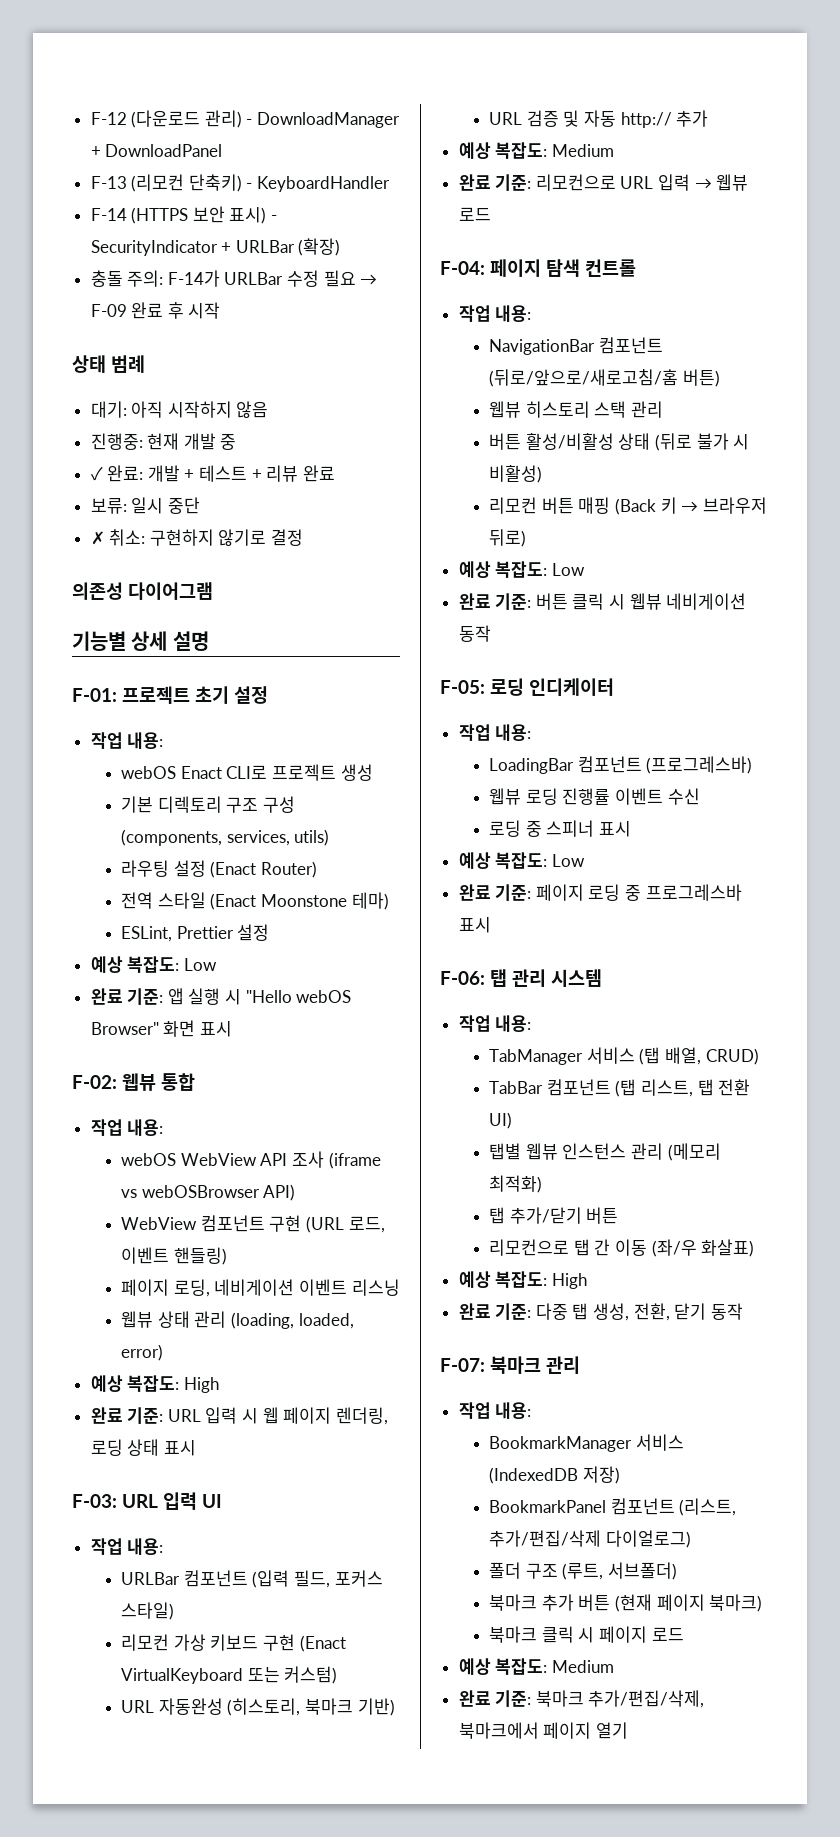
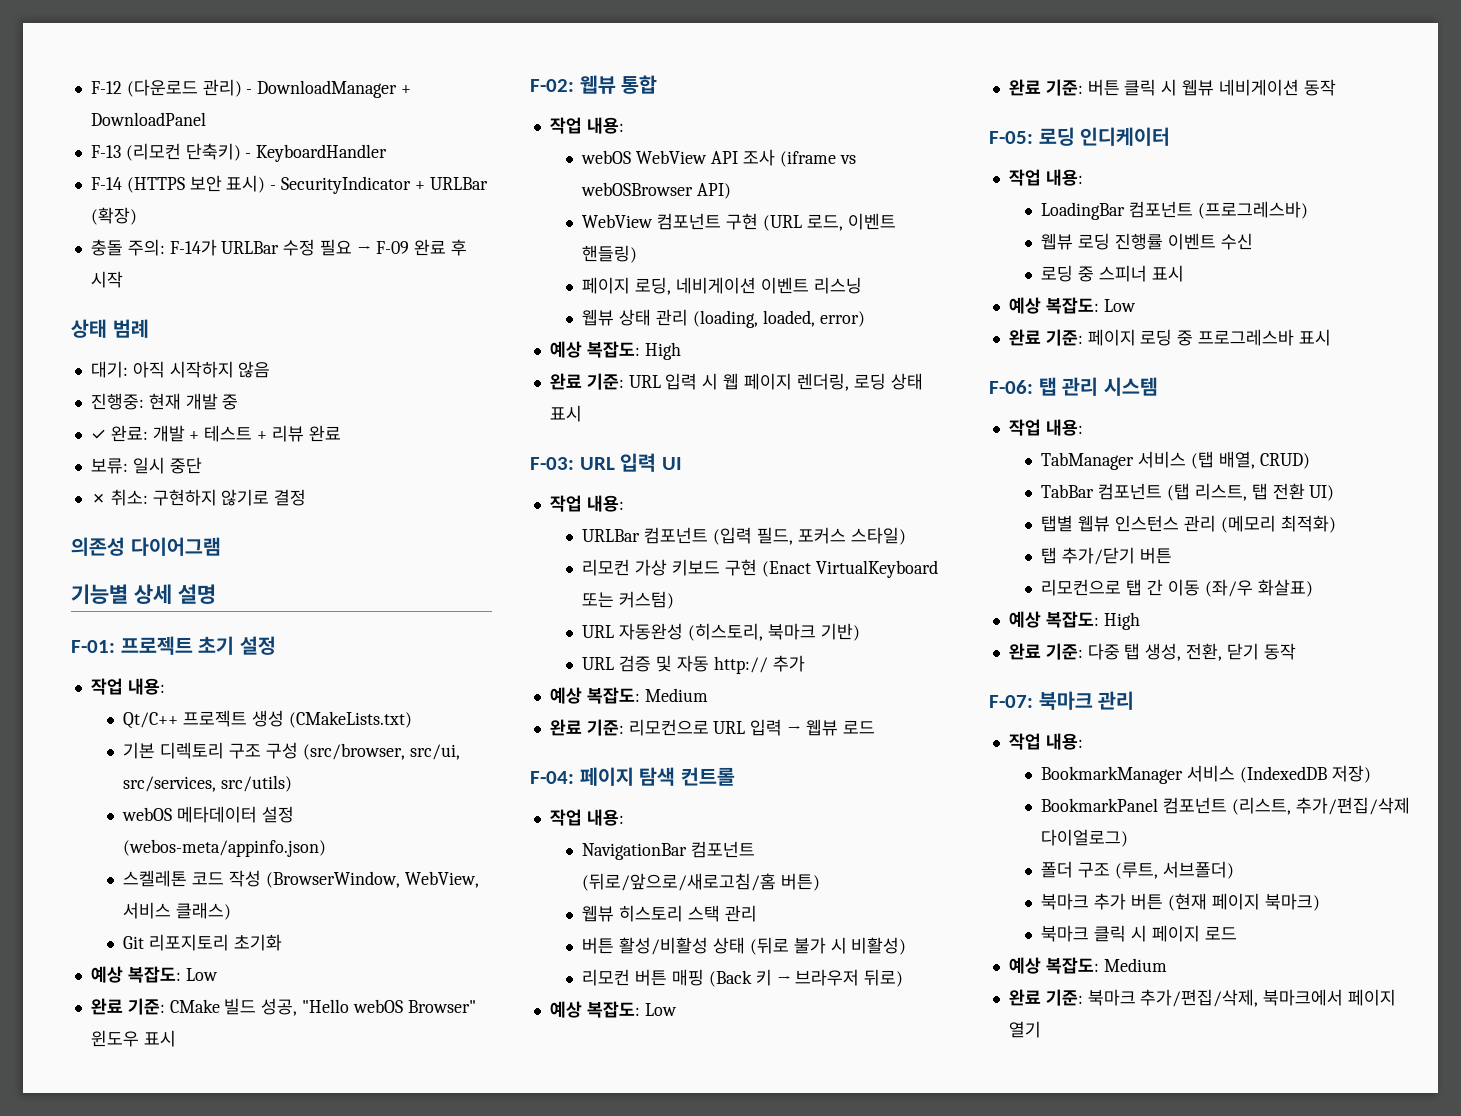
- webOS Enact CLI로 프로젝트 생성
+ Qt/C++ 프로젝트 생성 (CMakeLists.txt)
- 기본 디렉토리 구조 구성 (components, services, utils)
- 라우팅 설정 (Enact Router)
- 전역 스타일 (Enact Moonstone 테마)
- ESLint, Prettier 설정
+ 기본 디렉토리 구조 구성 (src/browser, src/ui, src/services, src/utils)
+ webOS 메타데이터 설정 (webos-meta/appinfo.json)
+ 스켈레톤 코드 작성 (BrowserWindow, WebView, 서비스 클래스)
+ Git 리포지토리 초기화
  예상 복잡도: Low
- 완료 기준: 앱 실행 시 "Hello webOS Browser" 화면 표시
+ 완료 기준: CMake 빌드 성공, "Hello webOS Browser" 윈도우 표시

